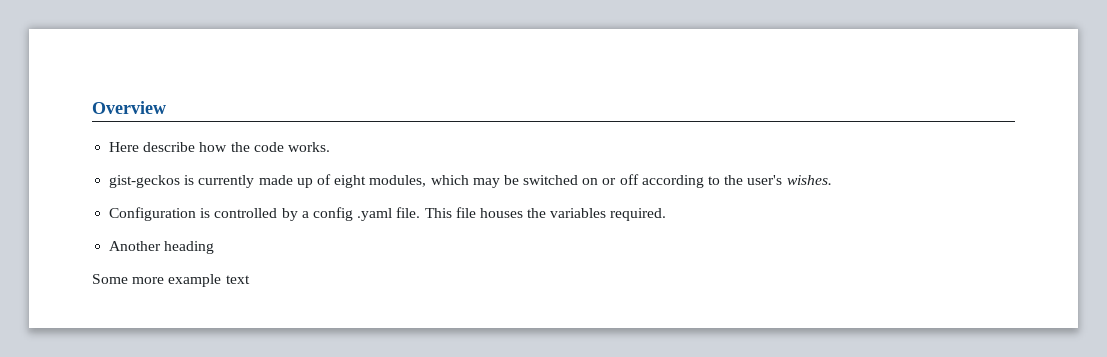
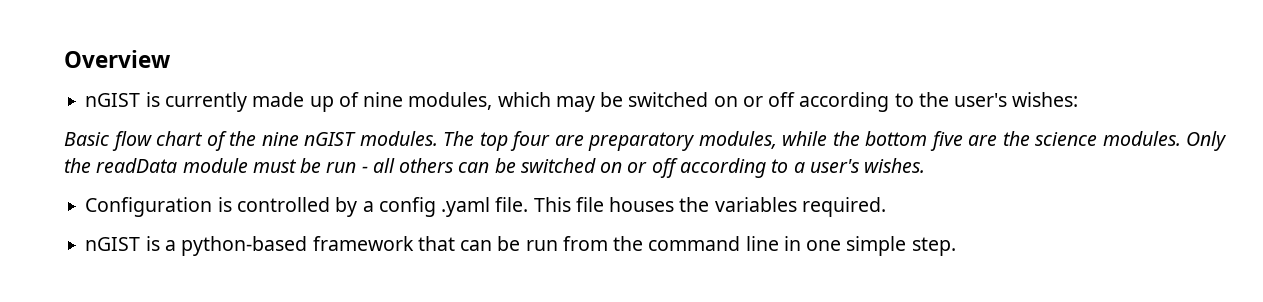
- Here describe how the code works.
- gist-geckos is currently made up of eight modules, which may be switched on or off according to the user's wishes.
+ nGIST is currently made up of nine modules, which may be switched on or off according to the user's wishes:
+ Basic flow chart of the nine nGIST modules. The top four are preparatory modules, while the bottom five are the science modules. Only the readData module must be run - all others can be switched on or off according to a user's wishes.
- Another heading
- Some more example text
+ nGIST is a python-based framework that can be run from the command line in one simple step.

